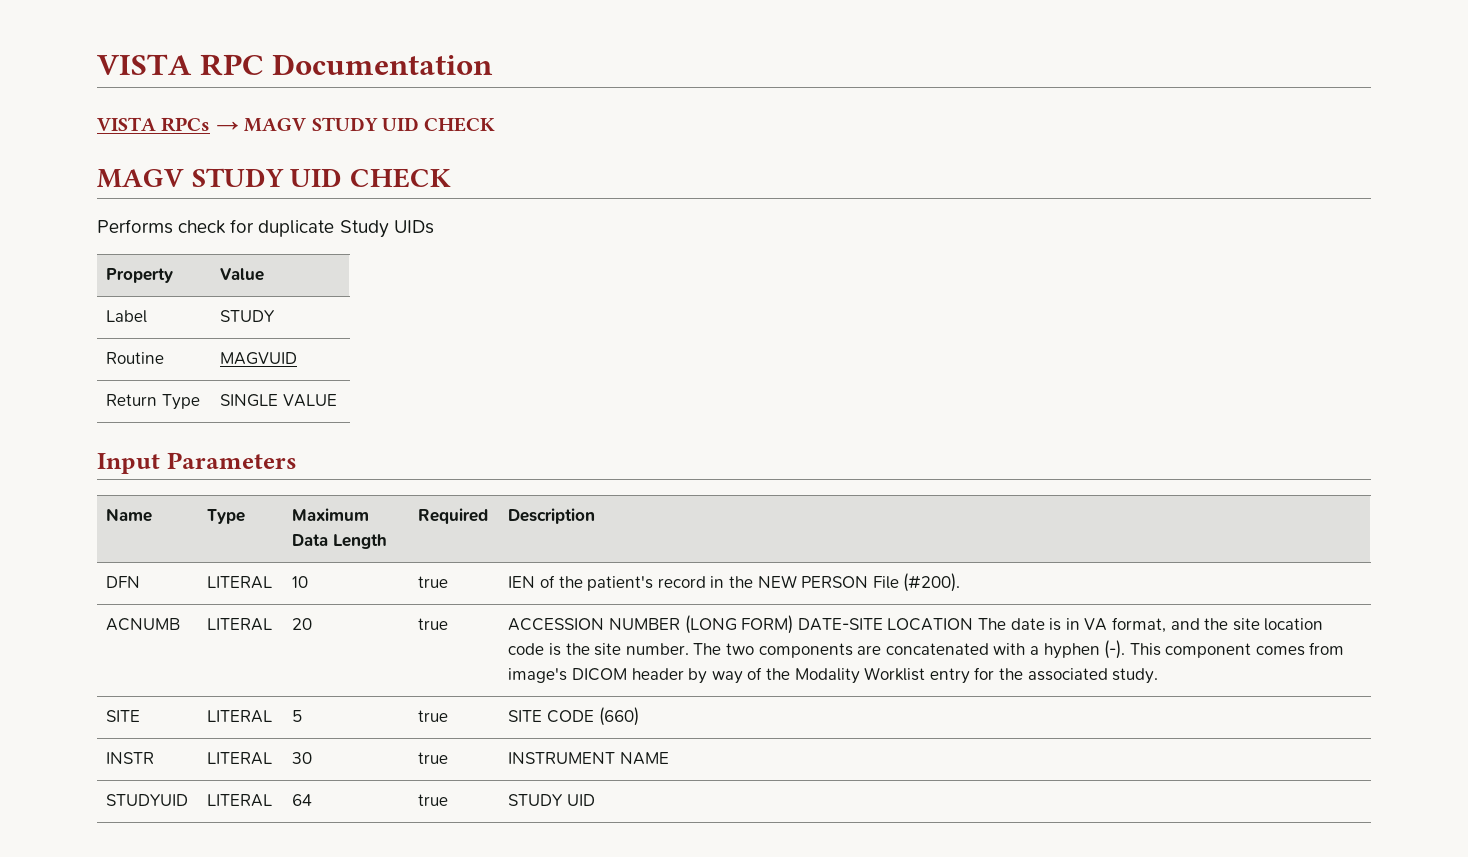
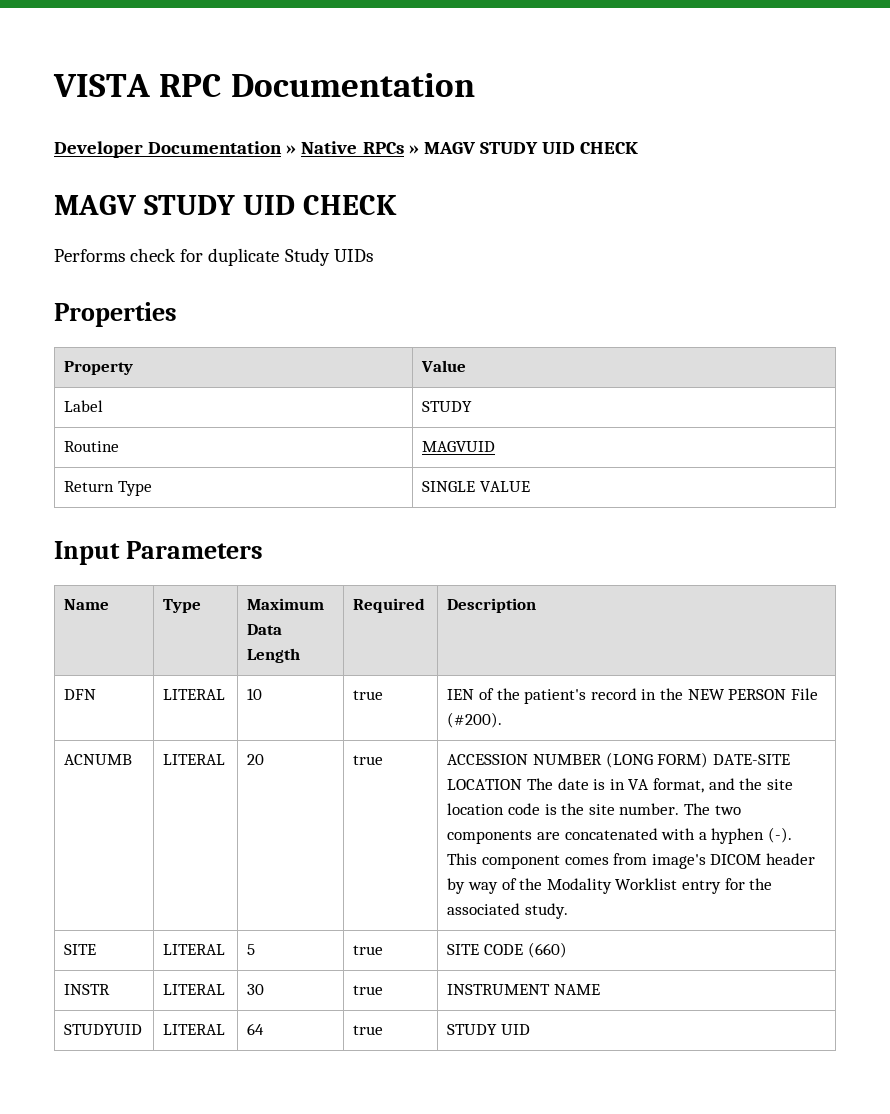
- VISTA RPCs → MAGV STUDY UID CHECK
+ Developer Documentation » Native RPCs » MAGV STUDY UID CHECK
+ Properties

